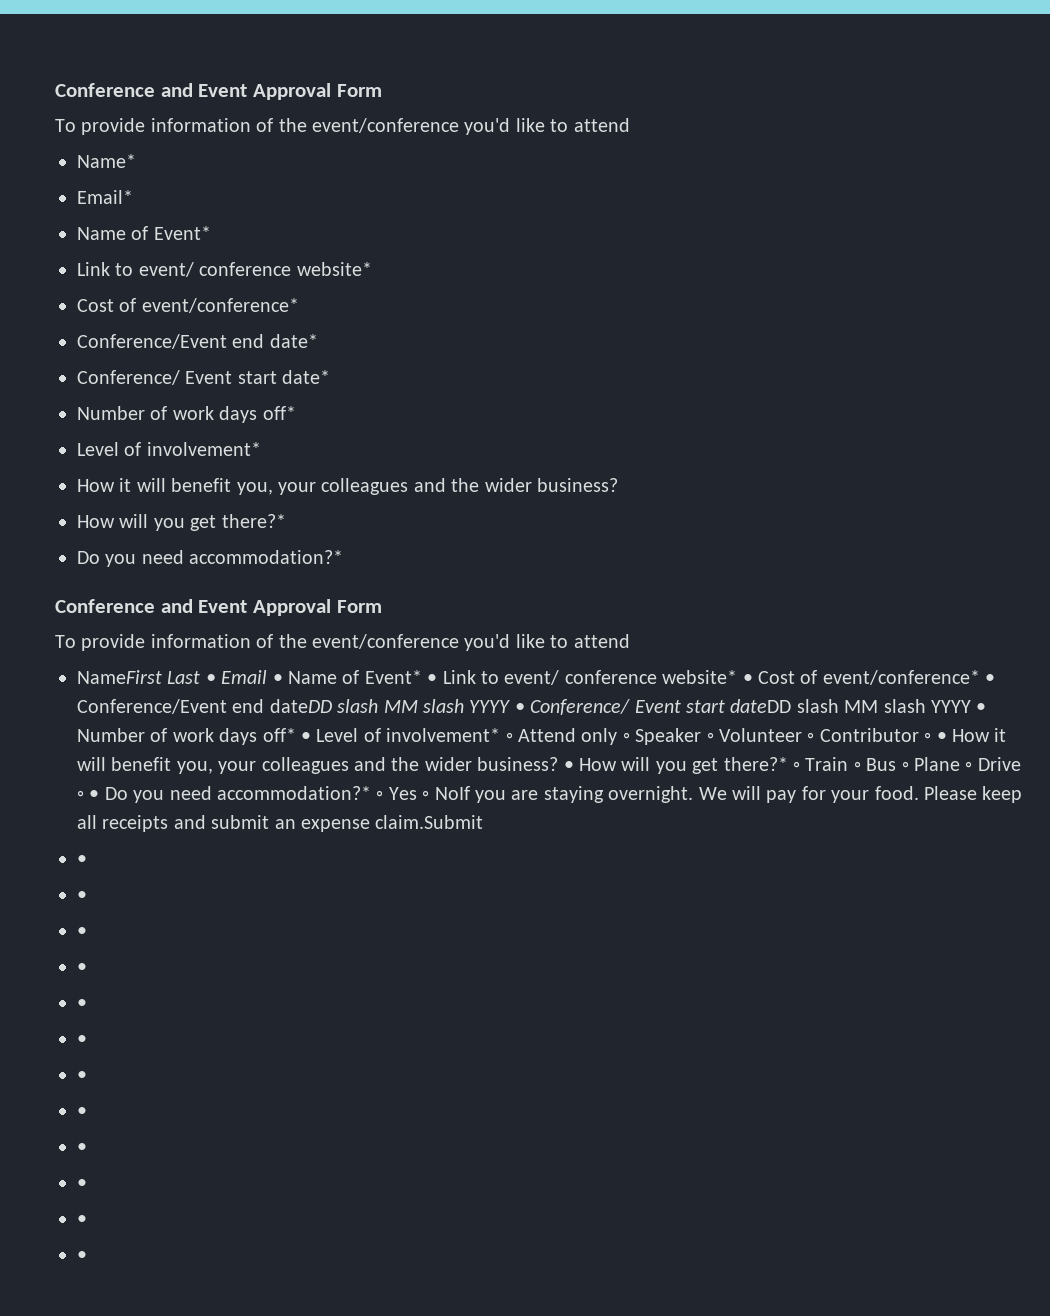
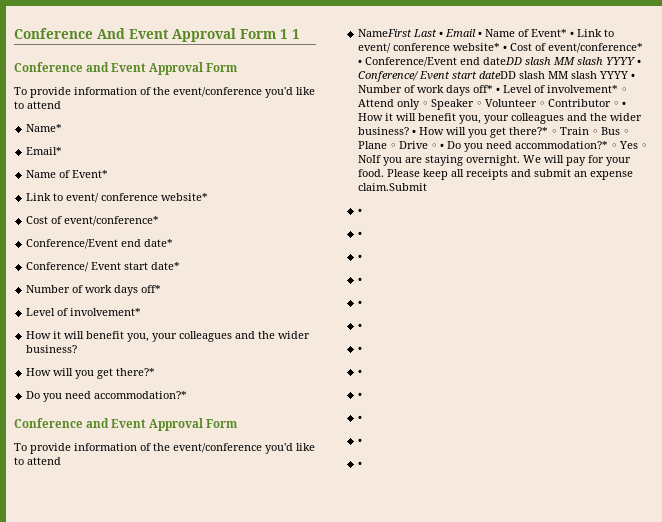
+ Conference And Event Approval Form 1 1

